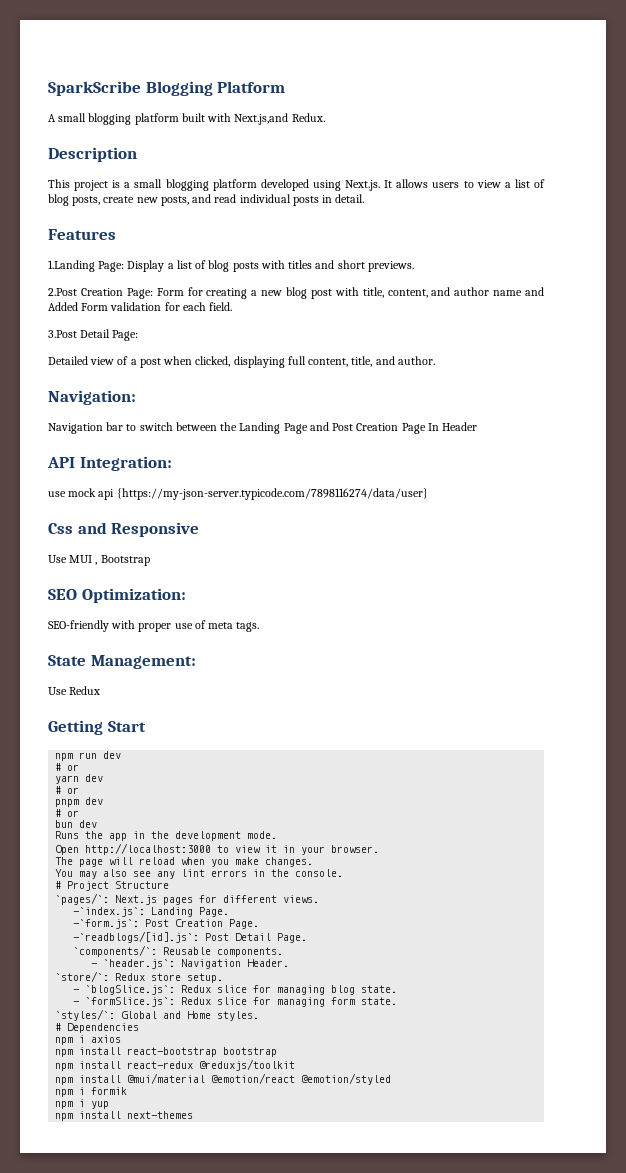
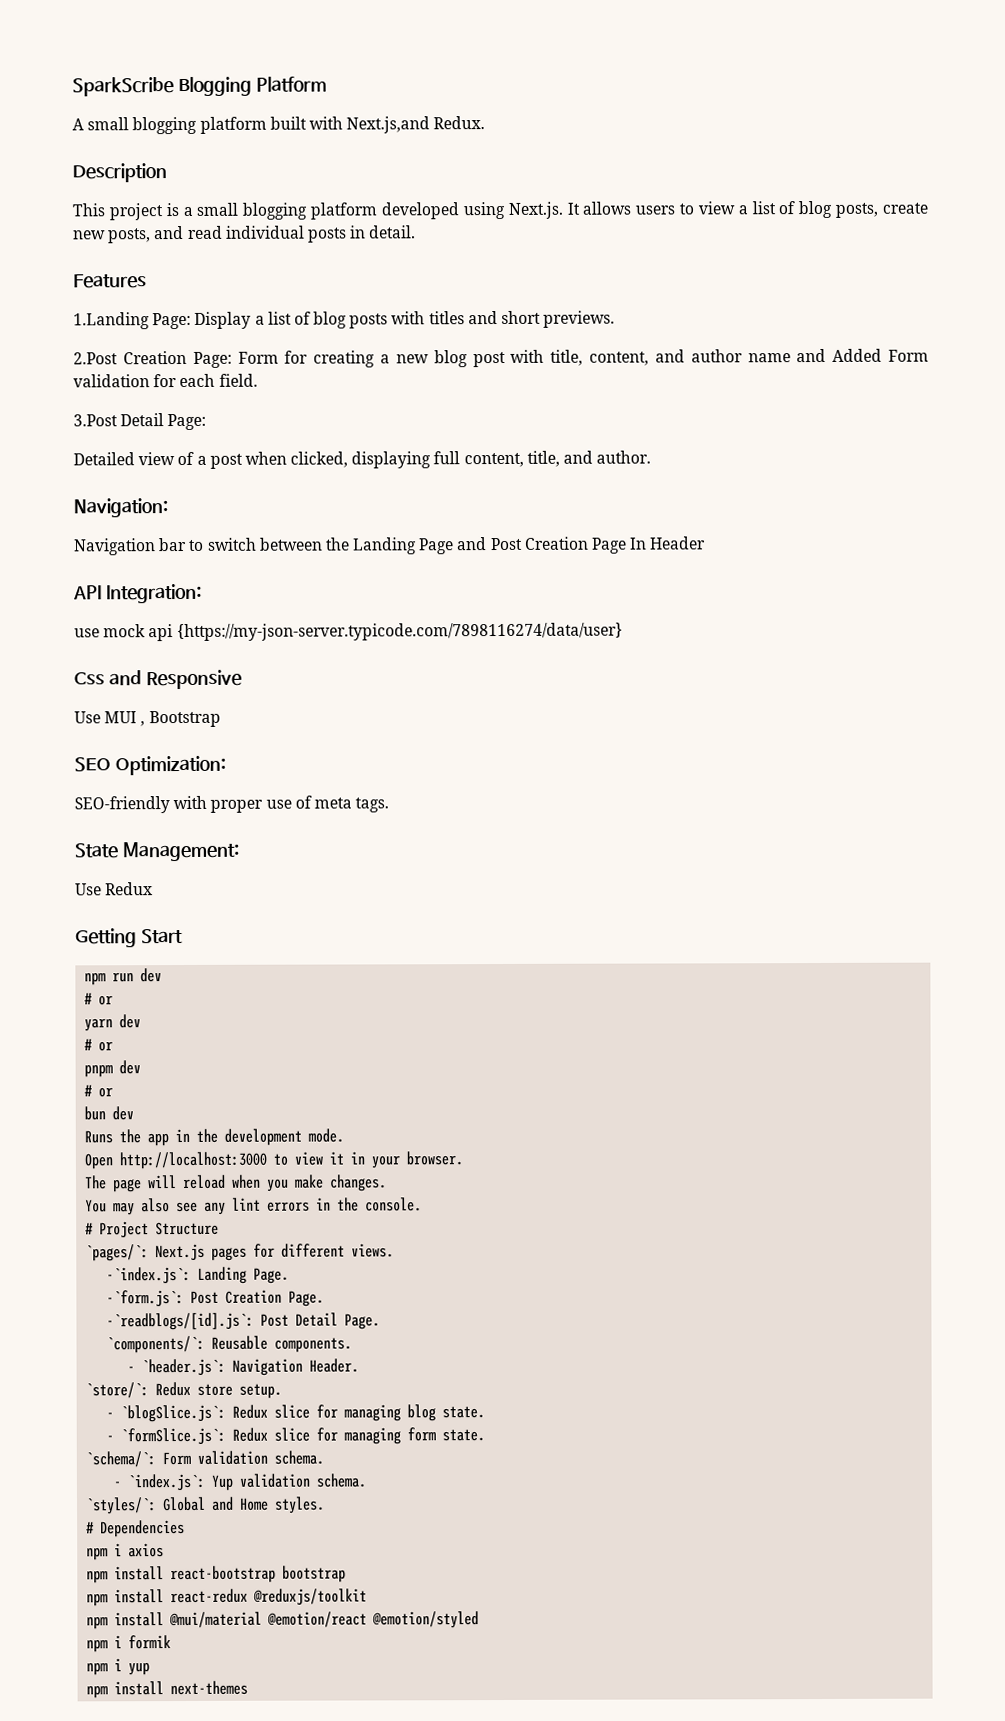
+ `schema/`: Form validation schema.
+ - `index.js`: Yup validation schema.

